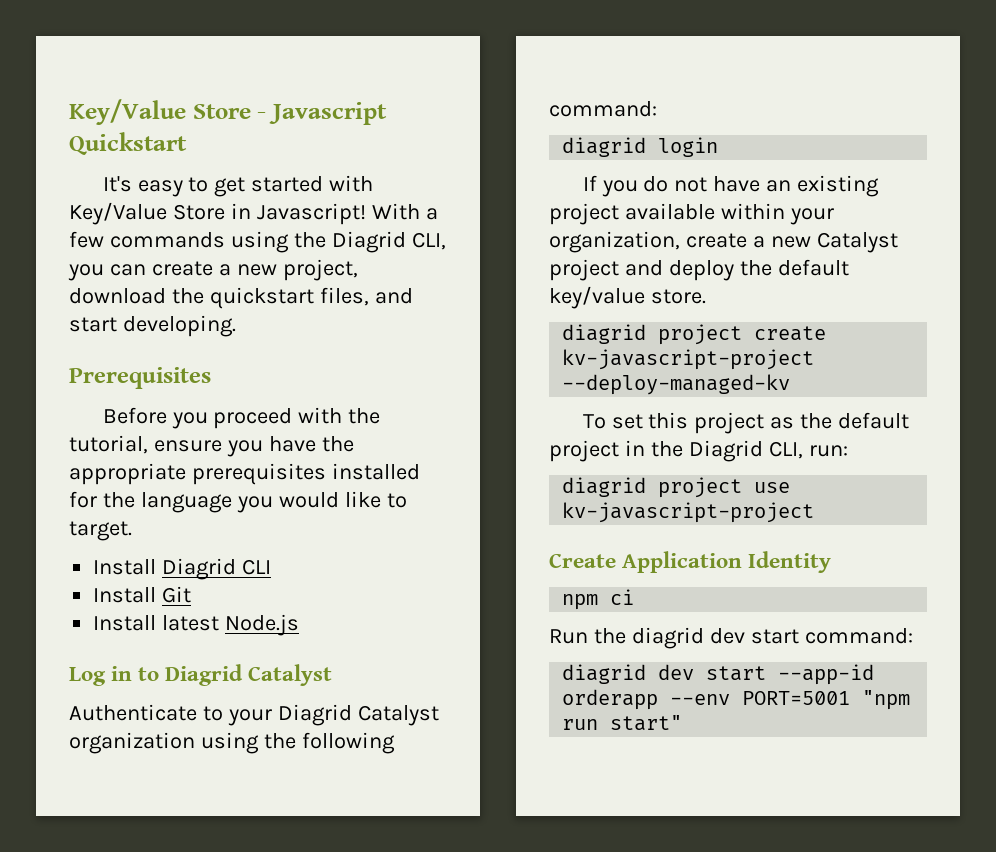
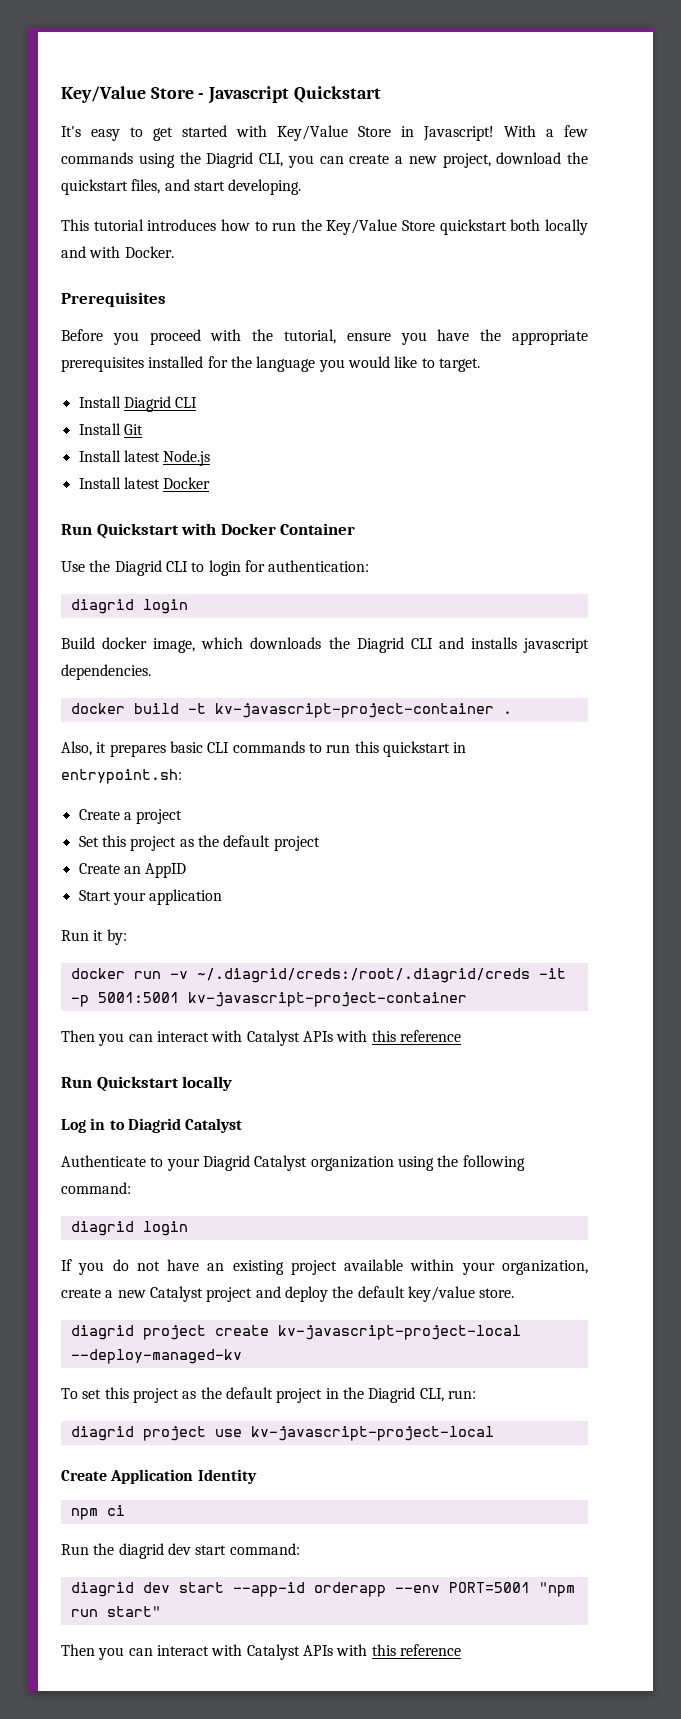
+ This tutorial introduces how to run the Key/Value Store quickstart both locally and with Docker.
+ Install latest Docker
+ Run Quickstart with Docker Container
+ Use the Diagrid CLI to login for authentication:
+ diagrid login
+ Build docker image, which downloads the Diagrid CLI and installs javascript dependencies.
+ docker build -t kv-javascript-project-container .
+ Also, it prepares basic CLI commands to run this quickstart in entrypoint.sh:
+ Create a project
+ Set this project as the default project
+ Create an AppID
+ Start your application
+ Run it by:
+ docker run -v ~/.diagrid/creds:/root/.diagrid/creds -it -p 5001:5001 kv-javascript-project-container
+ Then you can interact with Catalyst APIs with this reference
+ Run Quickstart locally
- diagrid project create kv-javascript-project --deploy-managed-kv
+ diagrid project create kv-javascript-project-local --deploy-managed-kv
- diagrid project use kv-javascript-project
+ diagrid project use kv-javascript-project-local
  diagrid dev start --app-id orderapp --env PORT=5001 "npm run start"
+ Then you can interact with Catalyst APIs with this reference

